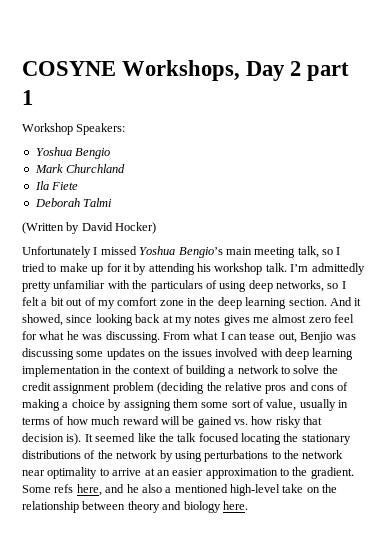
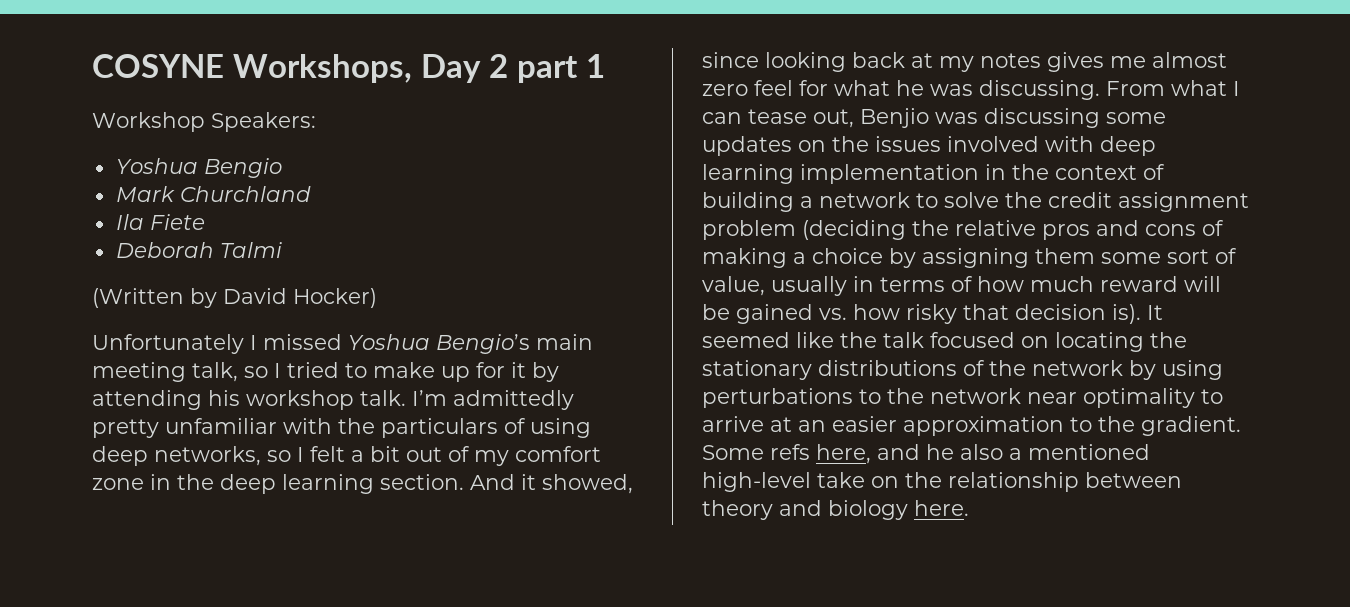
- It seemed like the talk focused locating the stationary distributions of the network by using perturbations to the network near optimality to arrive at an easier approximation to the gradient.
+ It seemed like the talk focused on locating the stationary distributions of the network by using perturbations to the network near optimality to arrive at an easier approximation to the gradient.

